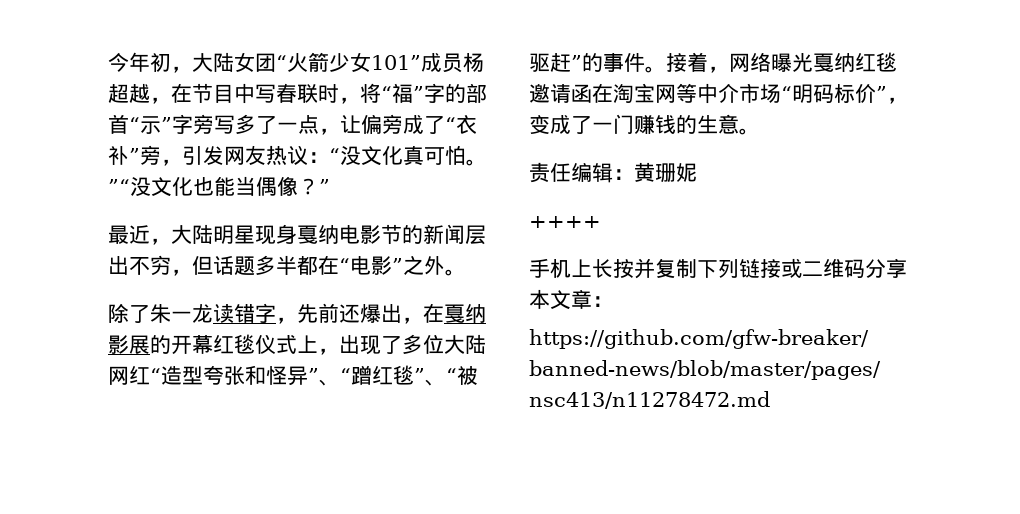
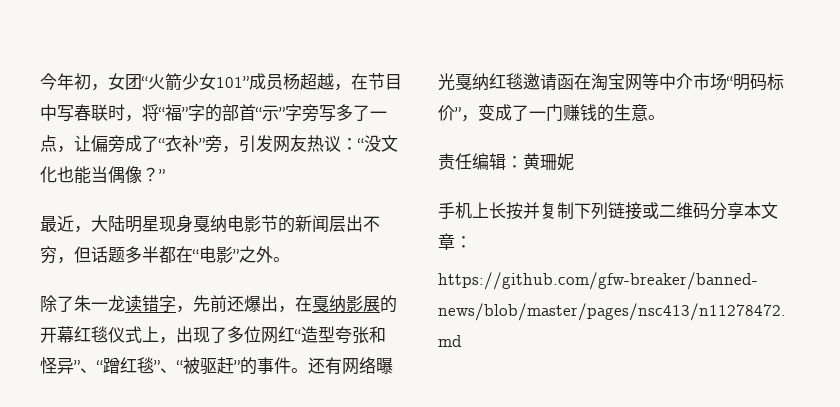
- 今年初，大陆女团“火箭少女101”成员杨超越，在节目中写春联时，将“福”字的部首“示”字旁写多了一点，让偏旁成了“衣补”旁，引发网友热议：“没文化真可怕。”“没文化也能当偶像？”
+ 今年初，女团“火箭少女101”成员杨超越，在节目中写春联时，将“福”字的部首“示”字旁写多了一点，让偏旁成了“衣补”旁，引发网友热议：“没文化也能当偶像？”
- 除了朱一龙读错字，先前还爆出，在戛纳影展的开幕红毯仪式上，出现了多位大陆网红“造型夸张和怪异”、“蹭红毯”、“被驱赶”的事件。
+ 除了朱一龙读错字，先前还爆出，在戛纳影展的开幕红毯仪式上，出现了多位网红“造型夸张和怪异”、“蹭红毯”、“被驱赶”的事件。
- 接着，网络曝光戛纳红毯邀请函在淘宝网等中介市场“明码标价”，变成了一门赚钱的生意。
+ 还有网络曝光戛纳红毯邀请函在淘宝网等中介市场“明码标价”，变成了一门赚钱的生意。
- ++++

